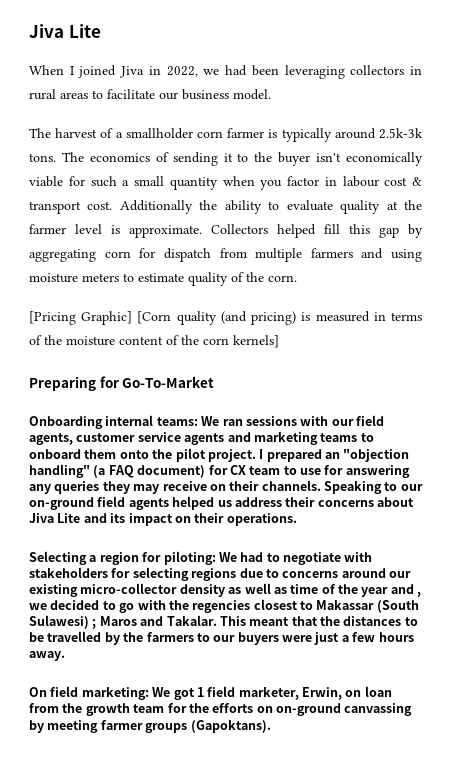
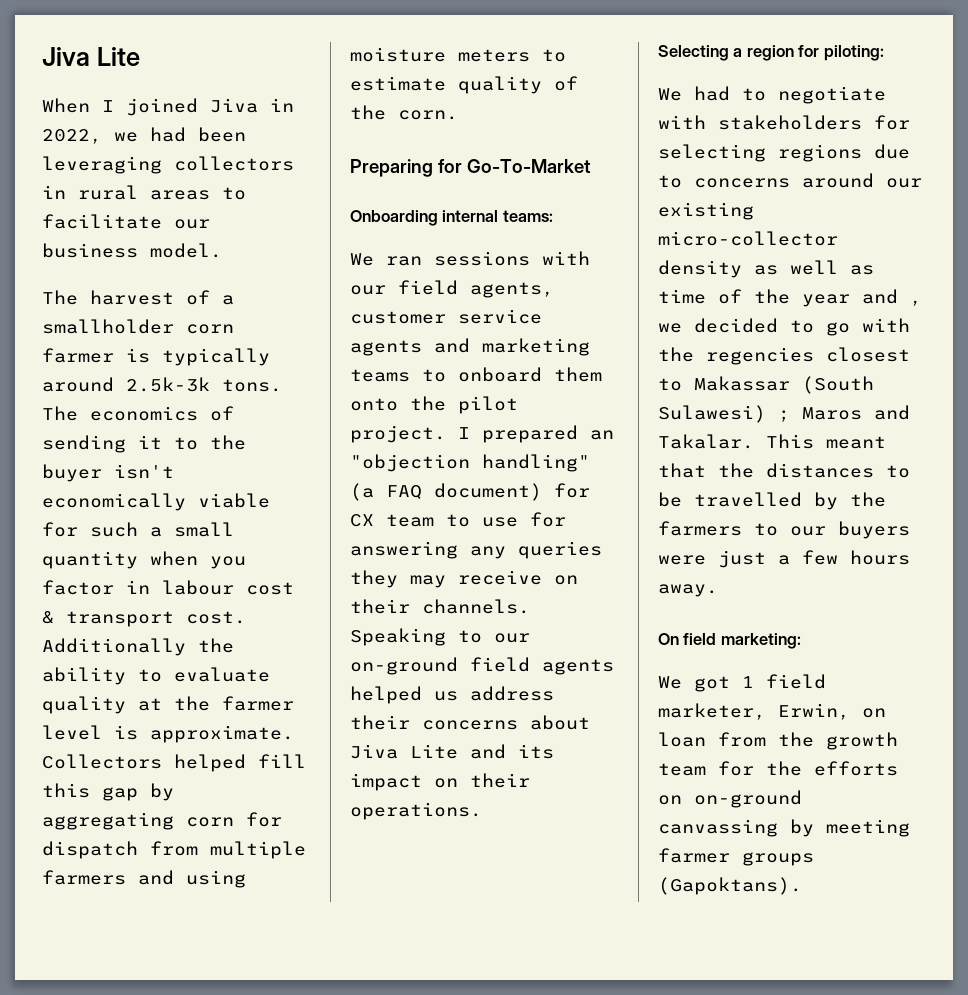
- [Pricing Graphic] [Corn quality (and pricing) is measured in terms of the moisture content of the corn kernels]
- Onboarding internal teams: We ran sessions with our field agents, customer service agents and marketing teams to onboard them onto the pilot project.
+ Onboarding internal teams:
+ We ran sessions with our field agents, customer service agents and marketing teams to onboard them onto the pilot project.
- Selecting a region for piloting: We had to negotiate with stakeholders for selecting regions due to concerns around our existing micro-collector density as well as time of the year and , we decided to go with the regencies closest to Makassar (South Sulawesi) ; Maros and Takalar.
+ Selecting a region for piloting:
+ We had to negotiate with stakeholders for selecting regions due to concerns around our existing micro-collector density as well as time of the year and , we decided to go with the regencies closest to Makassar (South Sulawesi) ; Maros and Takalar.
- On field marketing: We got 1 field marketer, Erwin, on loan from the growth team for the efforts on on-ground canvassing by meeting farmer groups (Gapoktans).
+ On field marketing:
+ We got 1 field marketer, Erwin, on loan from the growth team for the efforts on on-ground canvassing by meeting farmer groups (Gapoktans).

